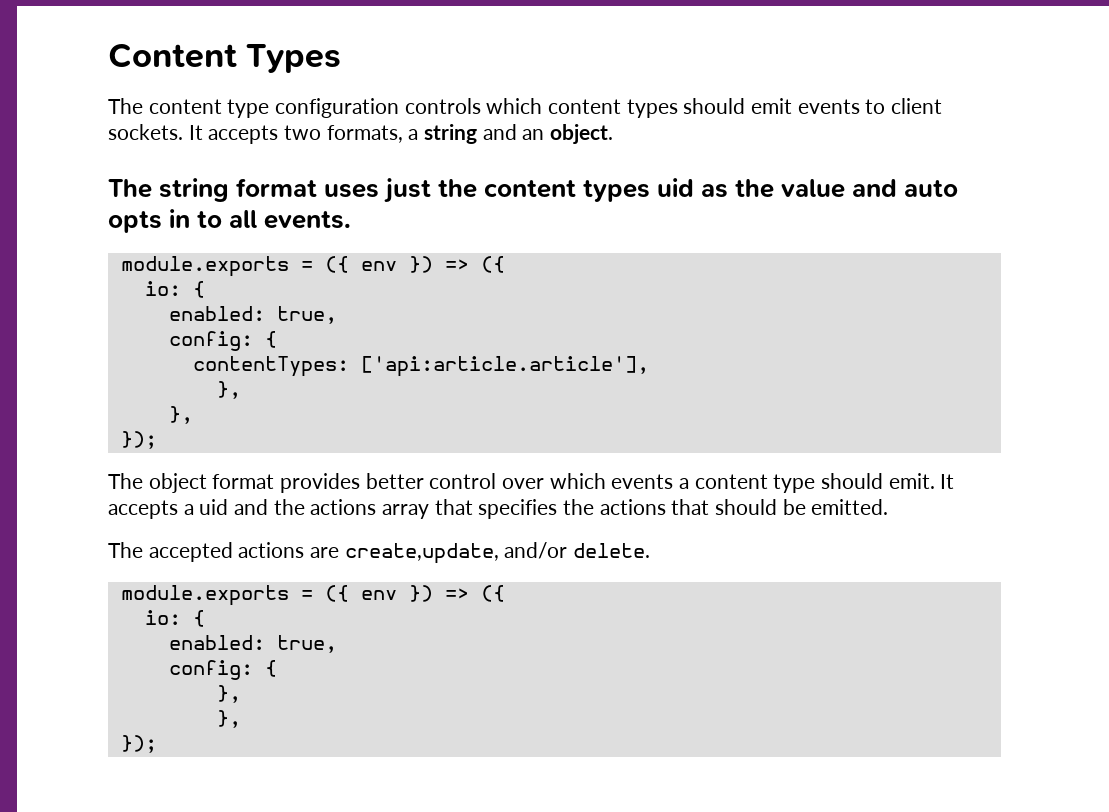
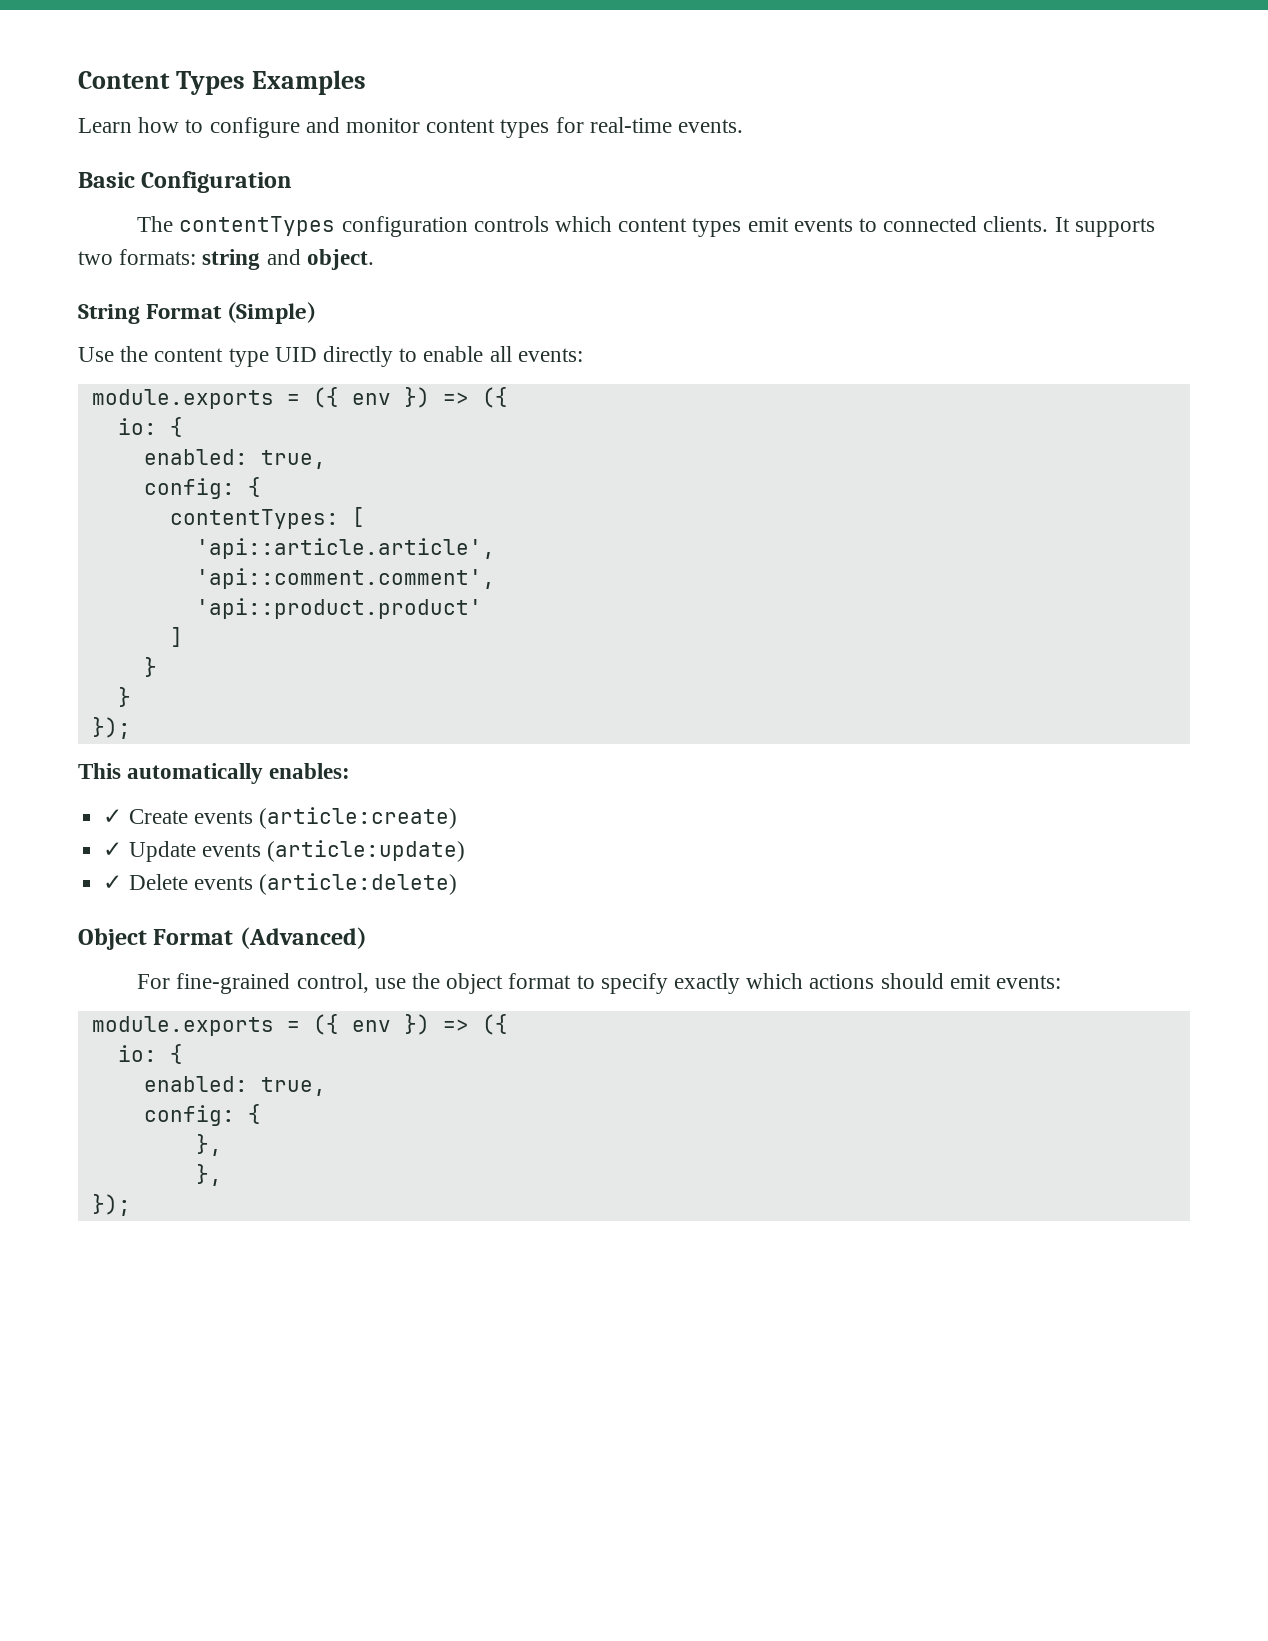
- Content Types
- The content type configuration controls which content types should emit events to client sockets. It accepts two formats, a string and an object.
+ Content Types Examples
+ Learn how to configure and monitor content types for real-time events.
+ Basic Configuration
+ The contentTypes configuration controls which content types emit events to connected clients. It supports two formats: string and object.
- The string format uses just the content types uid as the value and auto opts in to all events.
+ String Format (Simple)
+ Use the content type UID directly to enable all events:
- contentTypes: ['api:article.article'],
- },
- },
+ contentTypes: [
+ 'api::article.article',
+ 'api::comment.comment',
+ 'api::product.product'
+ ]
+ }
+ }
  });
- The object format provides better control over which events a content type should emit. It accepts a uid and the actions array that specifies the actions that should be emitted.
- The accepted actions are create,update, and/or delete.
+ This automatically enables:
+ ✓ Create events (article:create)
+ ✓ Update events (article:update)
+ ✓ Delete events (article:delete)
+ Object Format (Advanced)
+ For fine-grained control, use the object format to specify exactly which actions should emit events:

